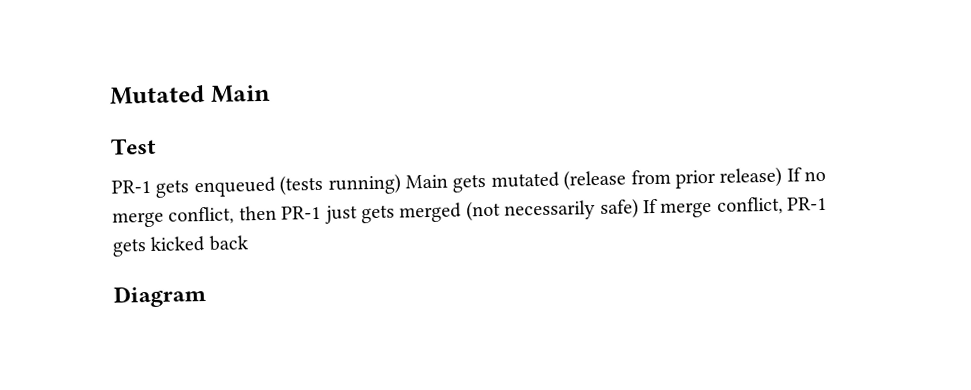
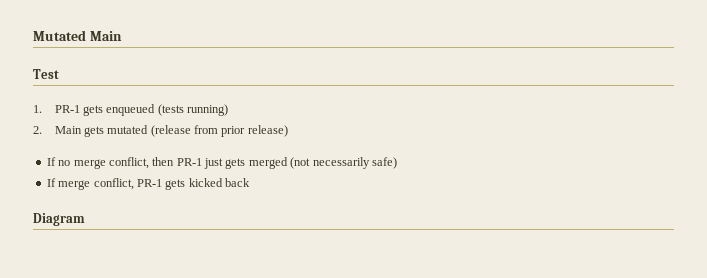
- PR-1 gets enqueued (tests running) Main gets mutated (release from prior release) If no merge conflict, then PR-1 just gets merged (not necessarily safe) If merge conflict, PR-1 gets kicked back
+ 1. PR-1 gets enqueued (tests running)
+ 2. Main gets mutated (release from prior release)
+ If no merge conflict, then PR-1 just gets merged (not necessarily safe)
+ If merge conflict, PR-1 gets kicked back

